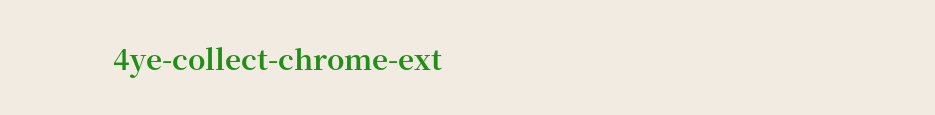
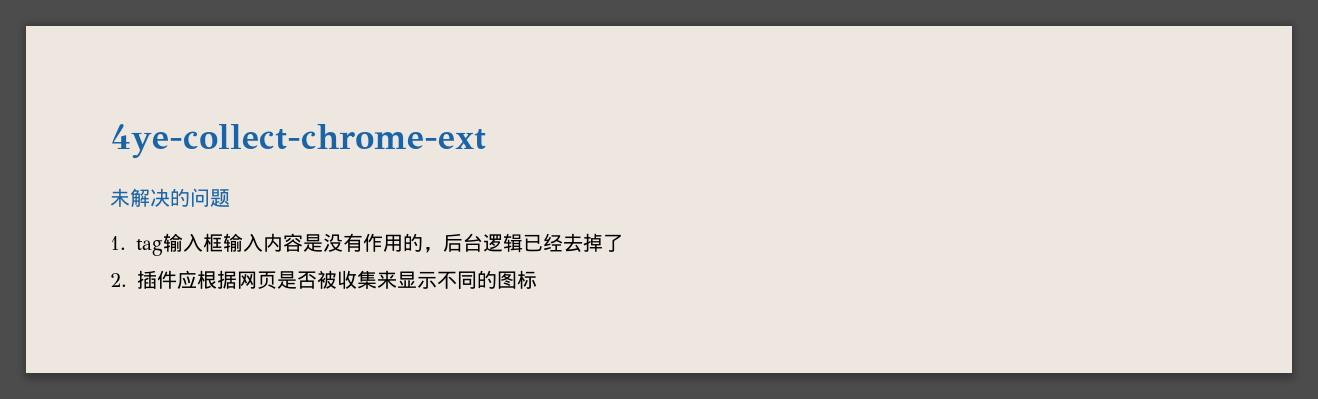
+ 未解决的问题
+ 1. tag输入框输入内容是没有作用的，后台逻辑已经去掉了
+ 2.插件应根据网页是否被收集来显示不同的图标

